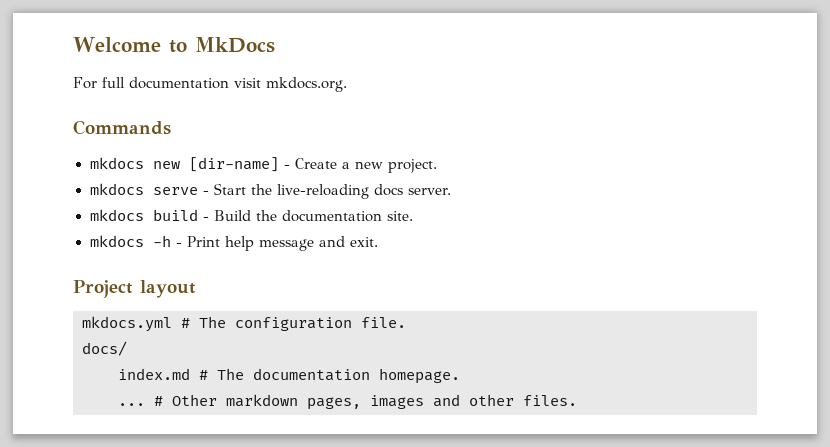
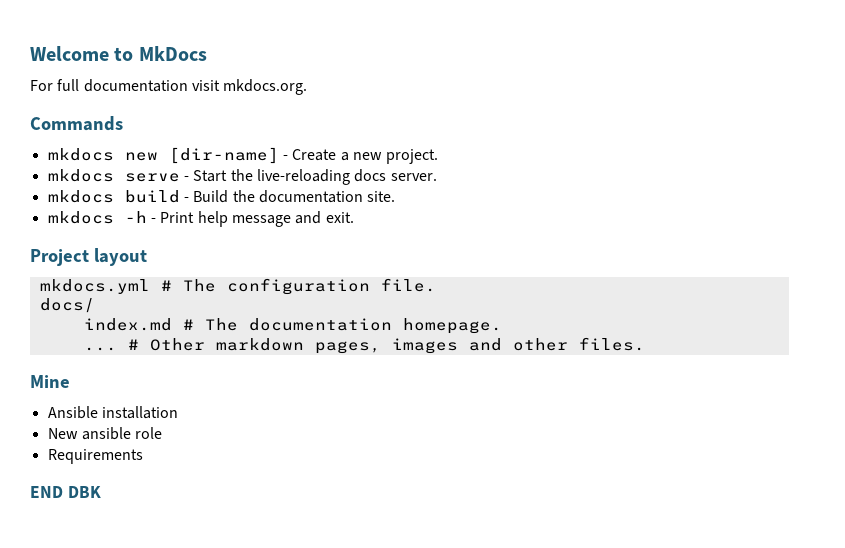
+ Mine
+ Ansible installation
+ New ansible role
+ Requirements
+ END DBK

